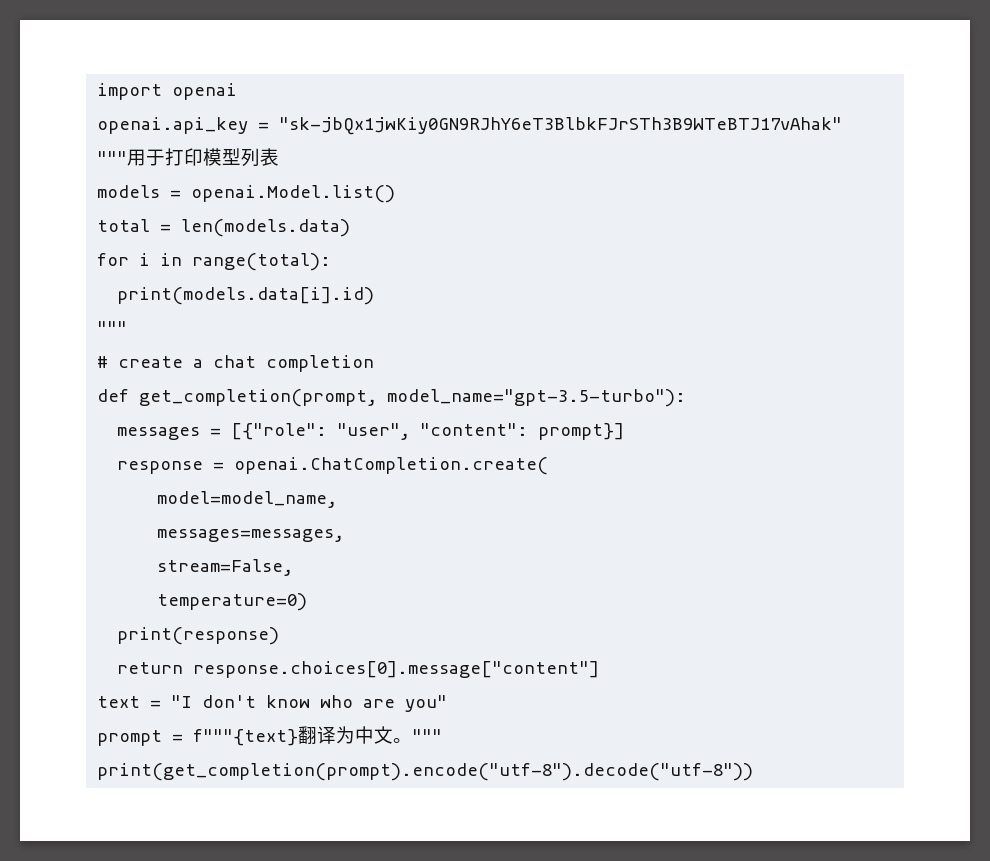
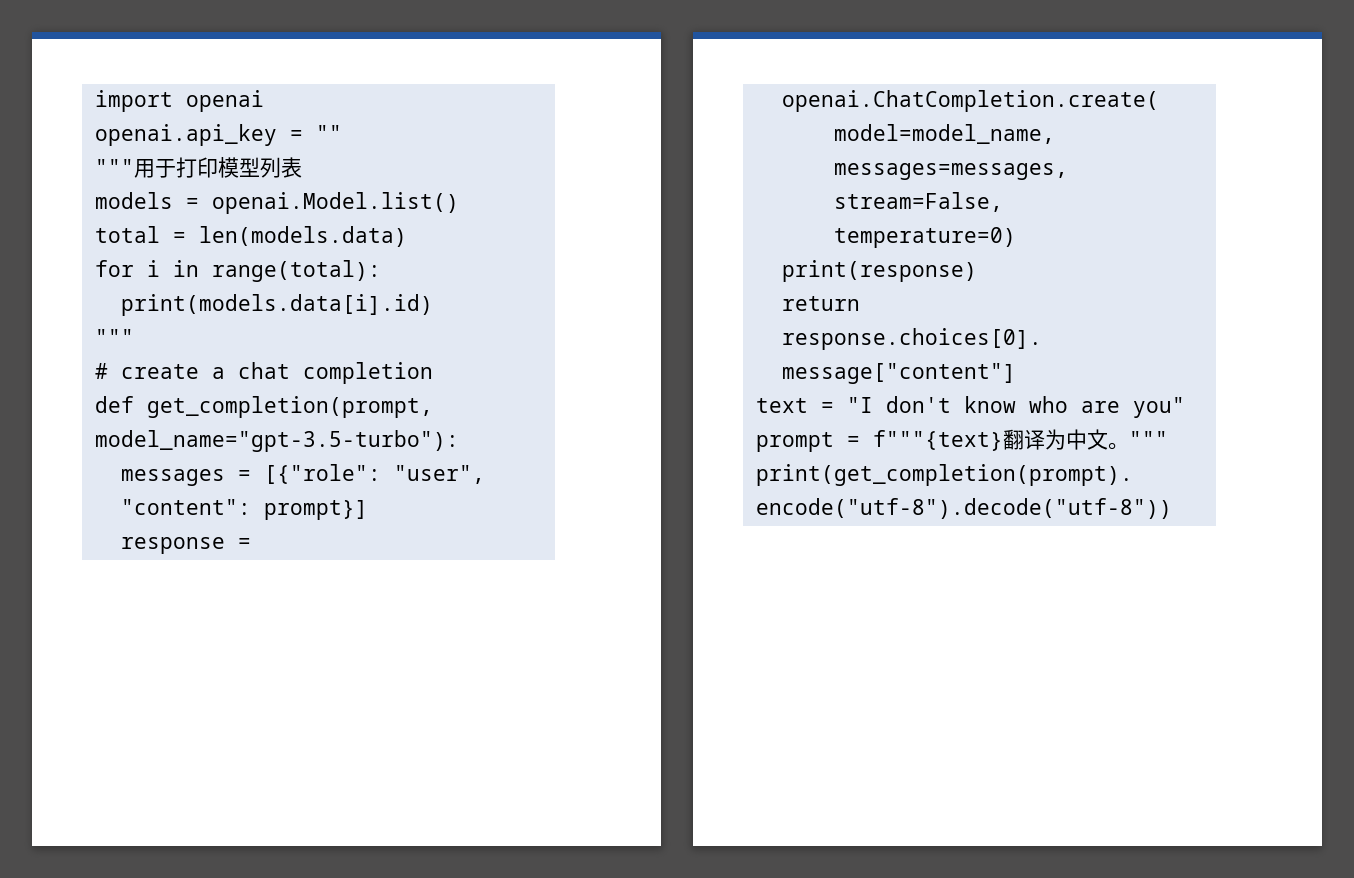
- openai.api_key = "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"
+ openai.api_key = ""

